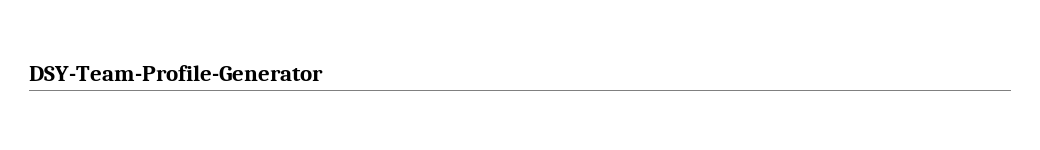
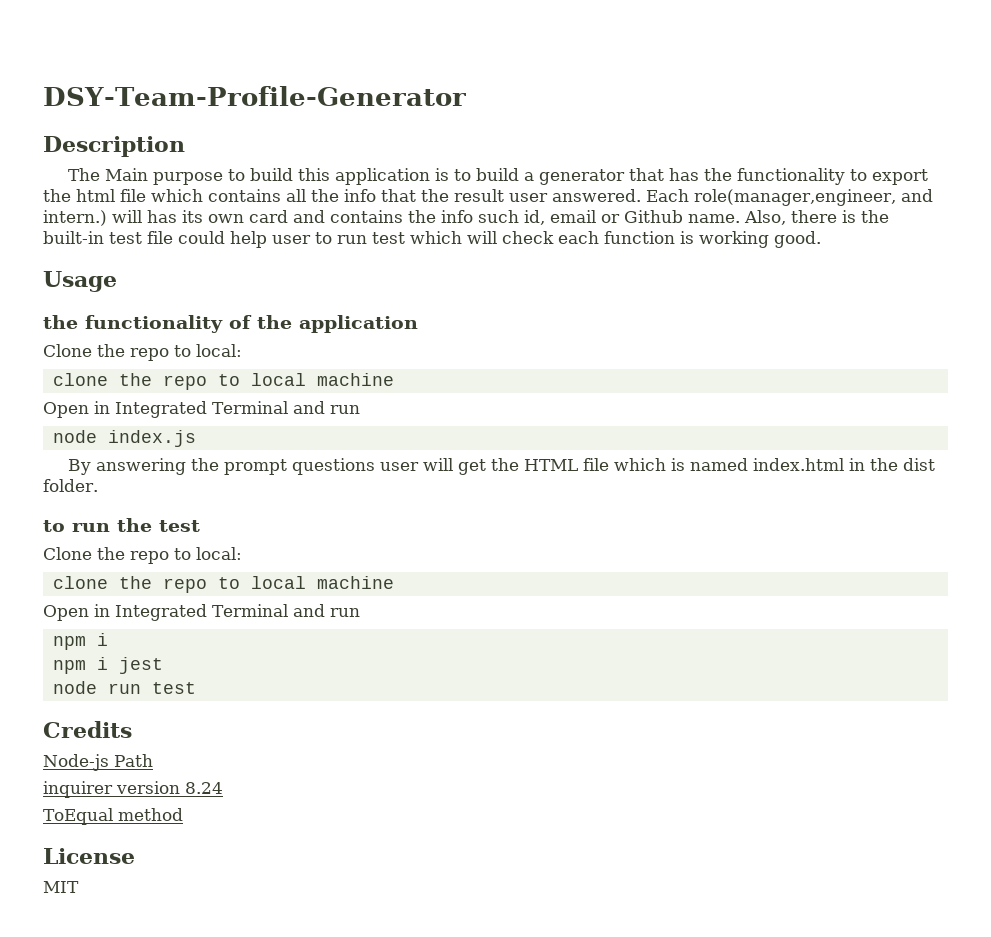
+ Description
+ The Main purpose to build this application is to build a generator that has the functionality to export the html file which contains all the info that the result user answered. Each role(manager,engineer, and intern.) will has its own card and contains the info such id, email or Github name. Also, there is the built-in test file could help user to run test which will check each function is working good.
+ Usage
+ the functionality of the application
+ Clone the repo to local:
+ clone the repo to local machine
+ Open in Integrated Terminal and run
+ node index.js
+ By answering the prompt questions user will get the HTML file which is named index.html in the dist folder.
+ to run the test
+ Clone the repo to local:
+ clone the repo to local machine
+ Open in Integrated Terminal and run
+ npm i
+ npm i jest
+ node run test
+ Credits
+ Node-js Path
+ inquirer version 8.24
+ ToEqual method
+ License
+ MIT

